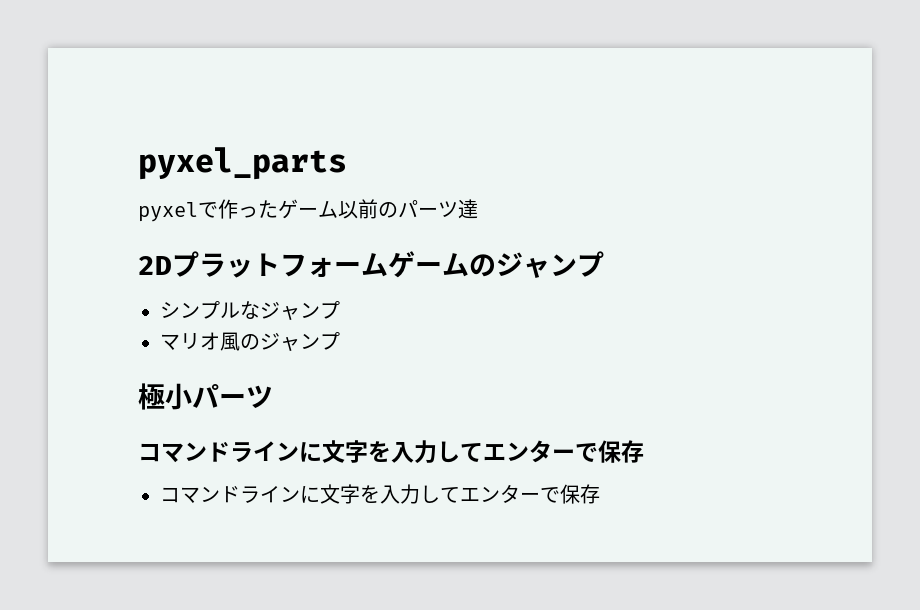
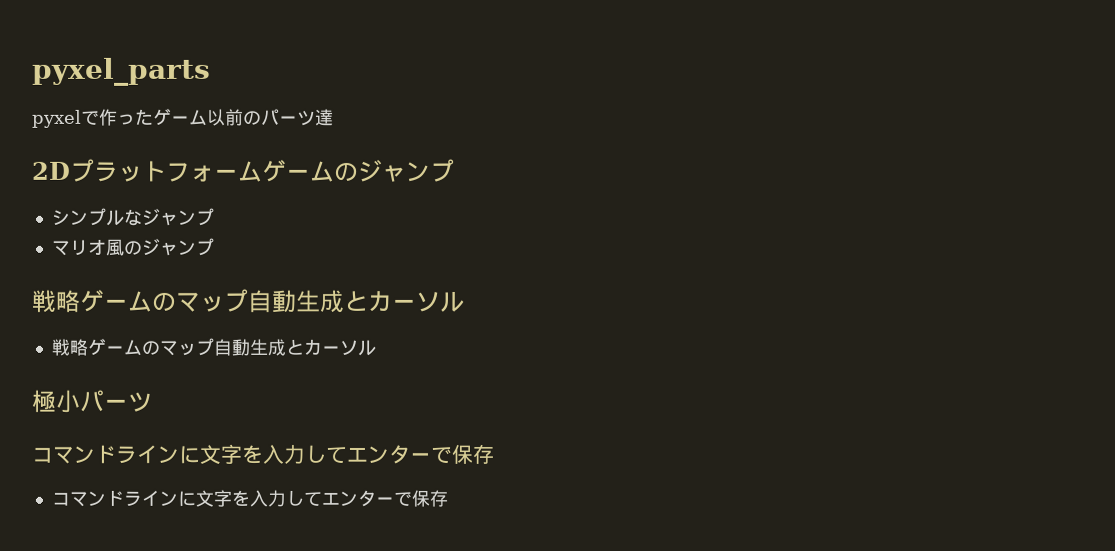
  マリオ風のジャンプ
+ 戦略ゲームのマップ自動生成とカーソル
+ 戦略ゲームのマップ自動生成とカーソル

